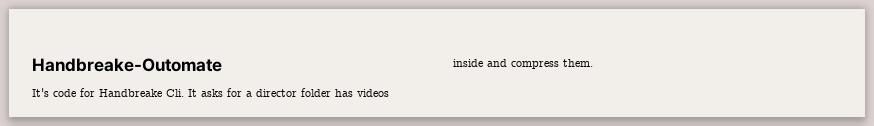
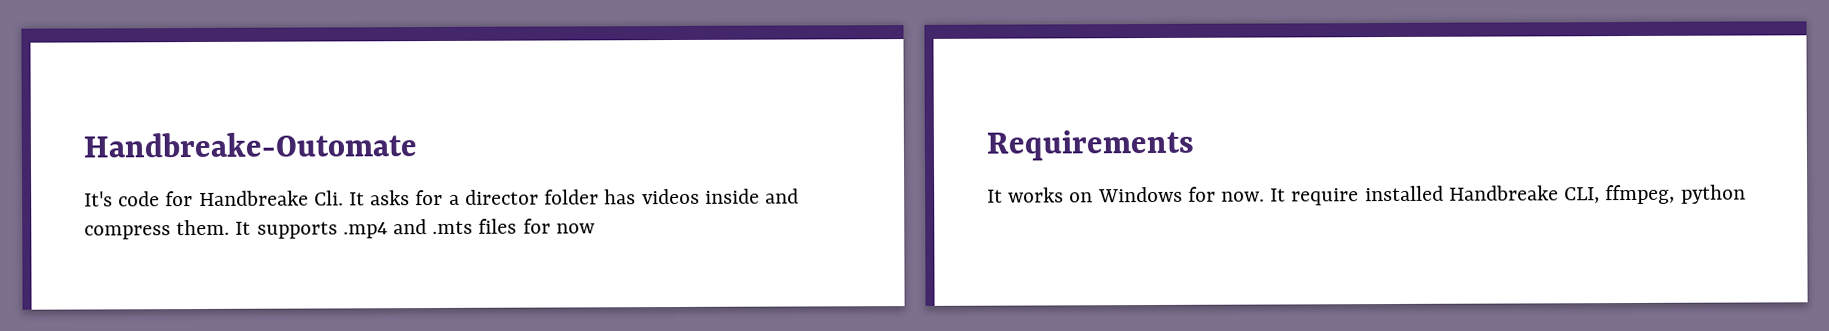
+ It supports .mp4 and .mts files for now
+ Requirements
+ It works on Windows for now. It require installed Handbreake CLI, ffmpeg, python

